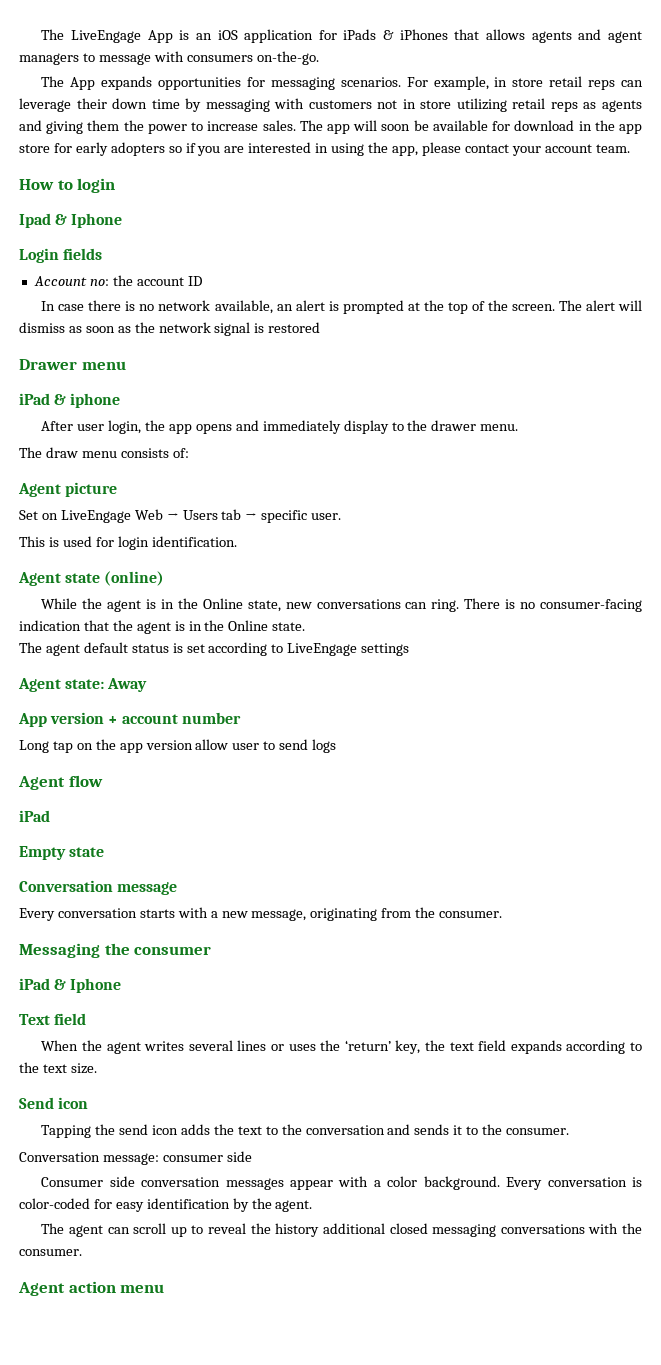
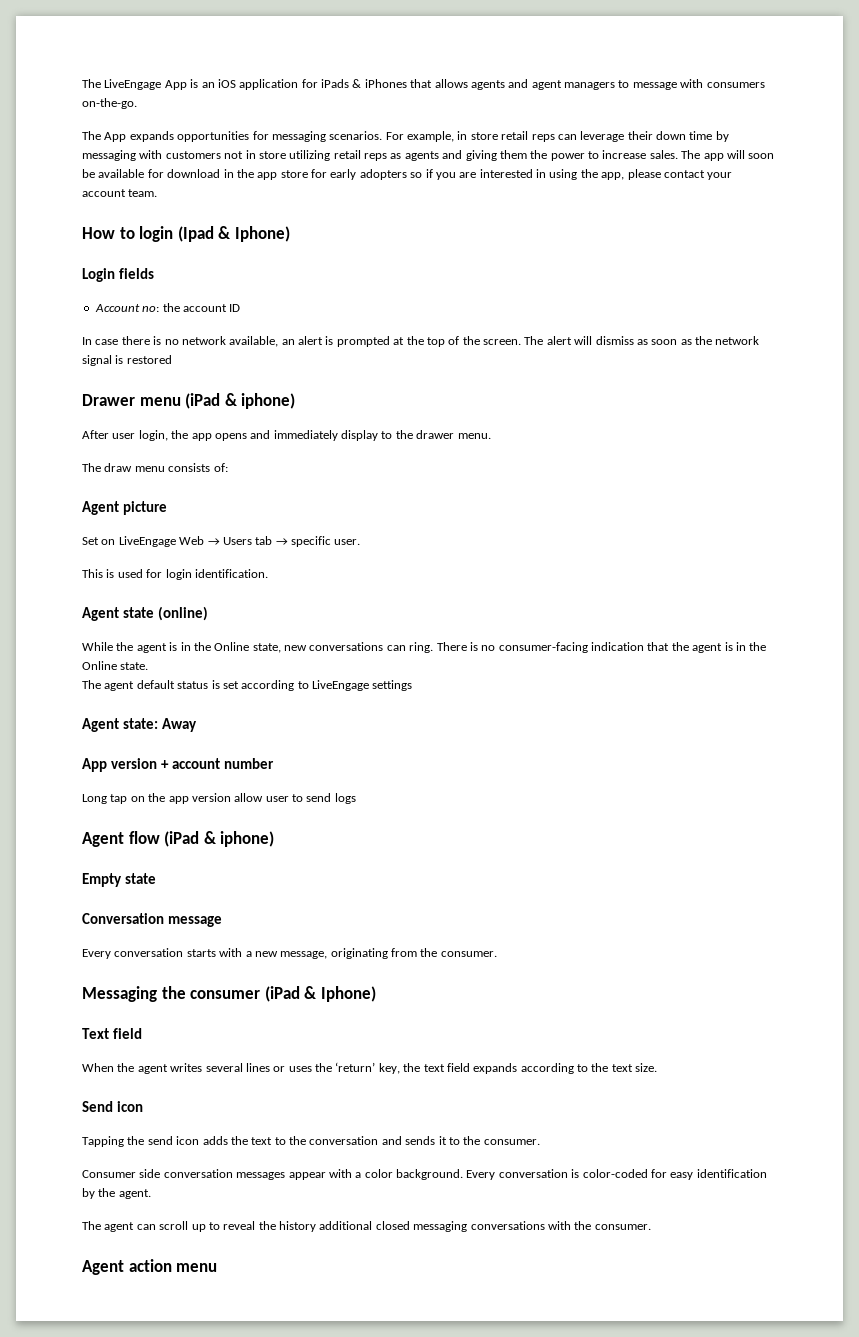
- How to login
- Ipad & Iphone
+ How to login (Ipad & Iphone)
- Drawer menu
- iPad & iphone
+ Drawer menu (iPad & iphone)
- Agent flow
- iPad
+ Agent flow (iPad & iphone)
- Messaging the consumer
- iPad & Iphone
+ Messaging the consumer (iPad & Iphone)
- Conversation message: consumer side

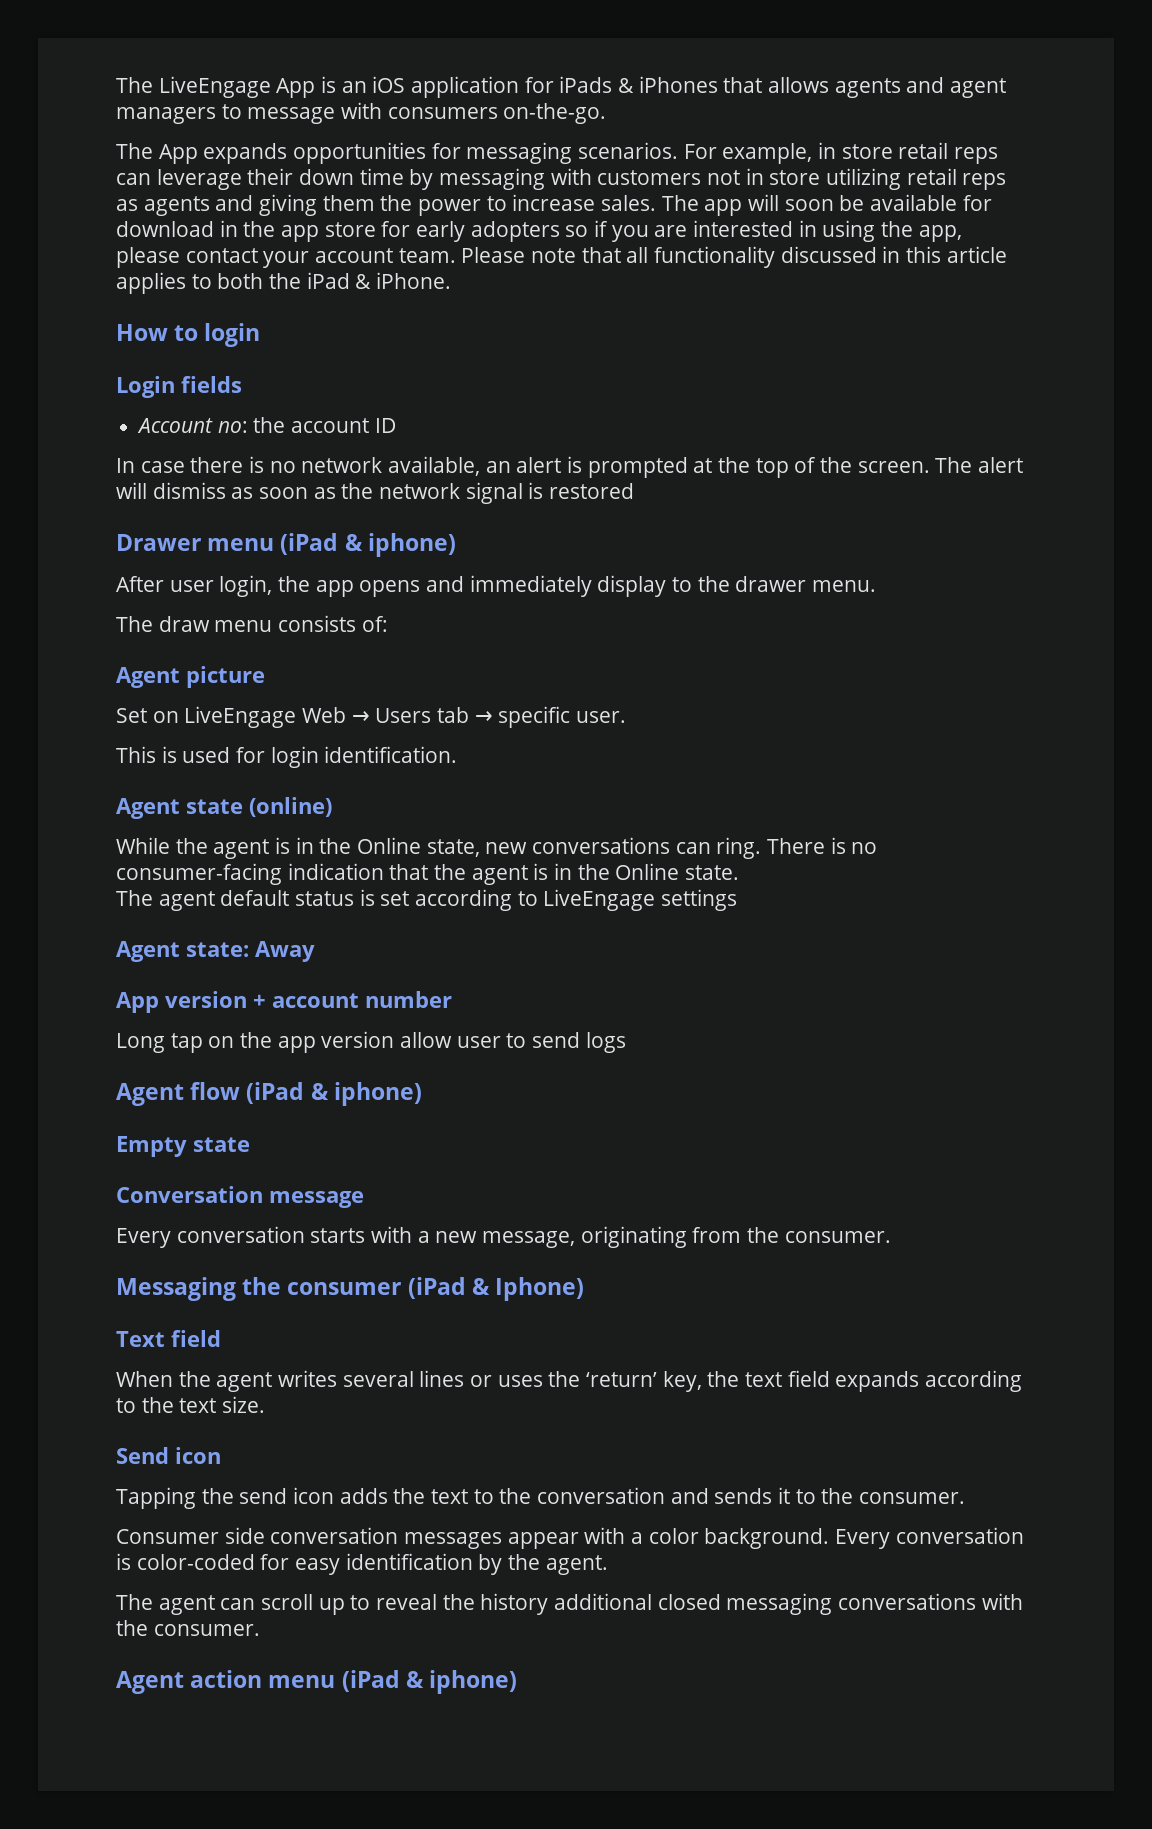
+ Please note that all functionality discussed in this article applies to both the iPad & iPhone.
- How to login (Ipad & Iphone)
+ How to login
- Agent action menu
+ Agent action menu (iPad & iphone)

